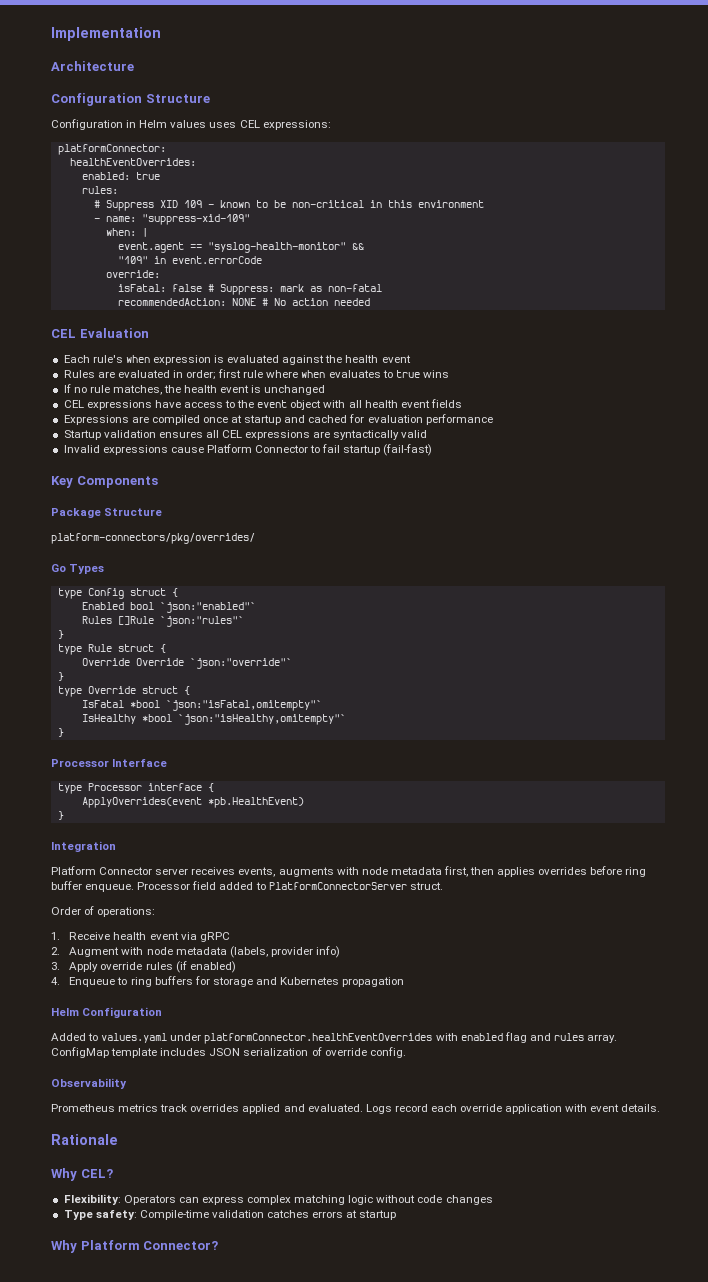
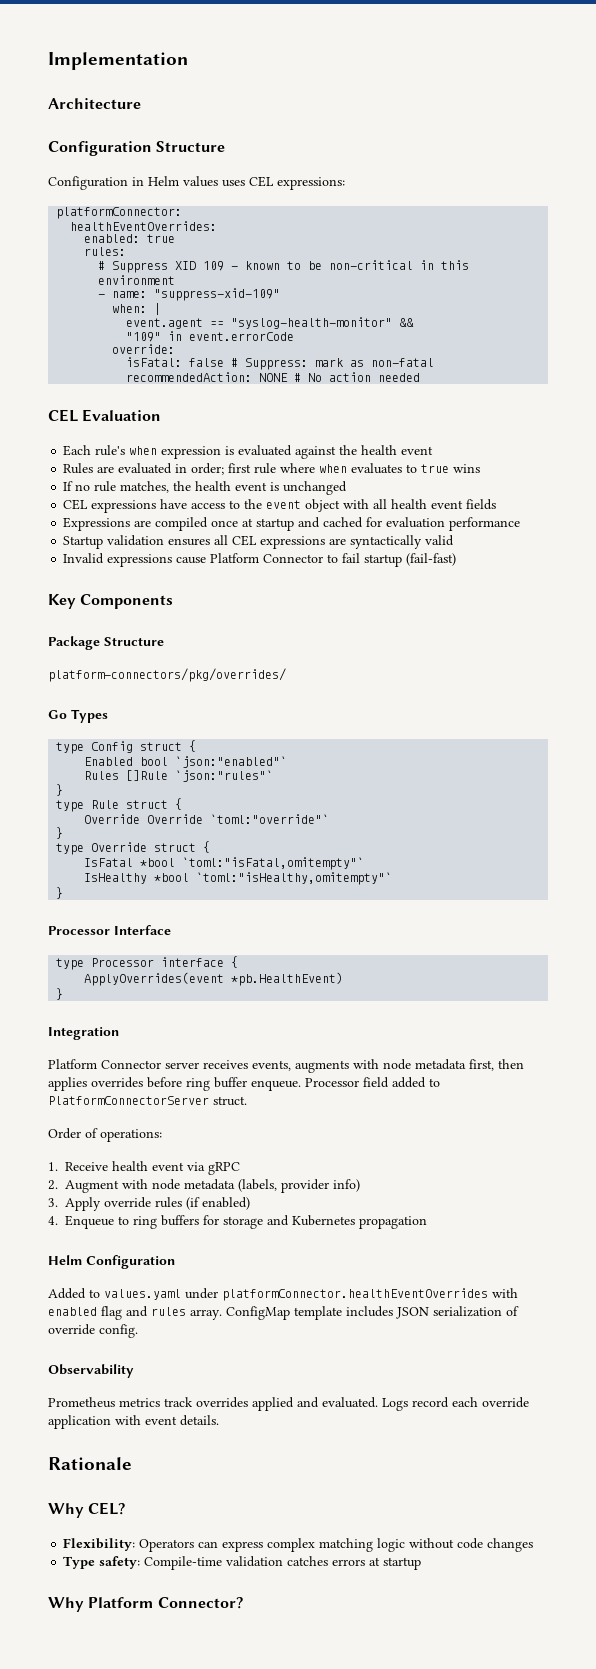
- Override Override `json:"override"`
+ Override Override `toml:"override"`
- IsFatal *bool `json:"isFatal,omitempty"`
+ IsFatal *bool `toml:"isFatal,omitempty"`
- IsHealthy *bool `json:"isHealthy,omitempty"`
+ IsHealthy *bool `toml:"isHealthy,omitempty"`

